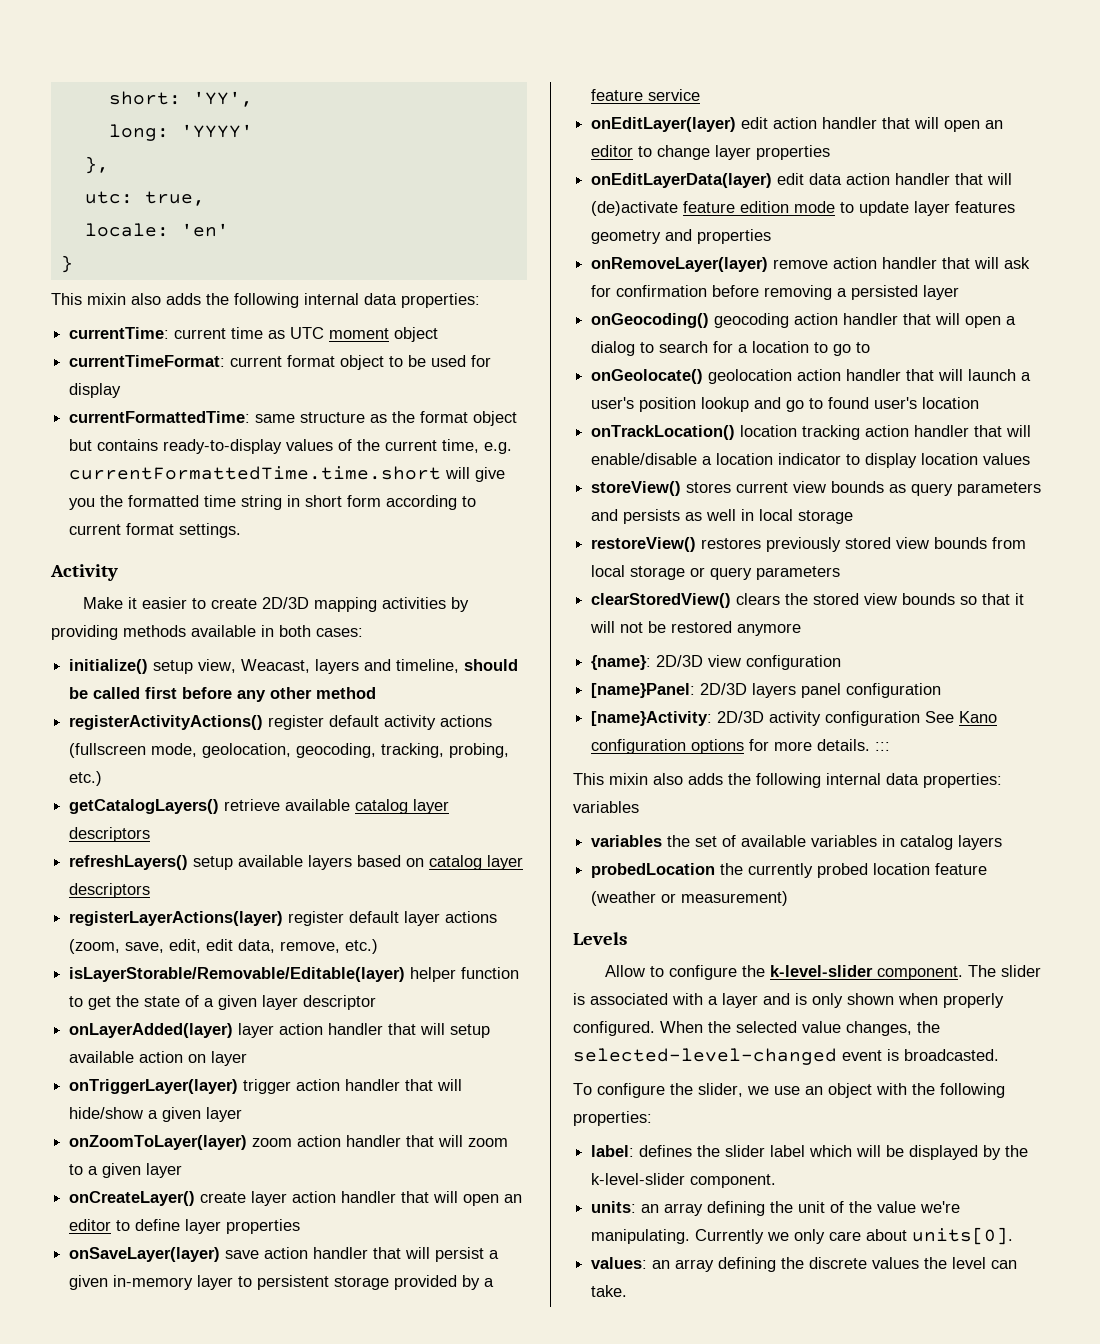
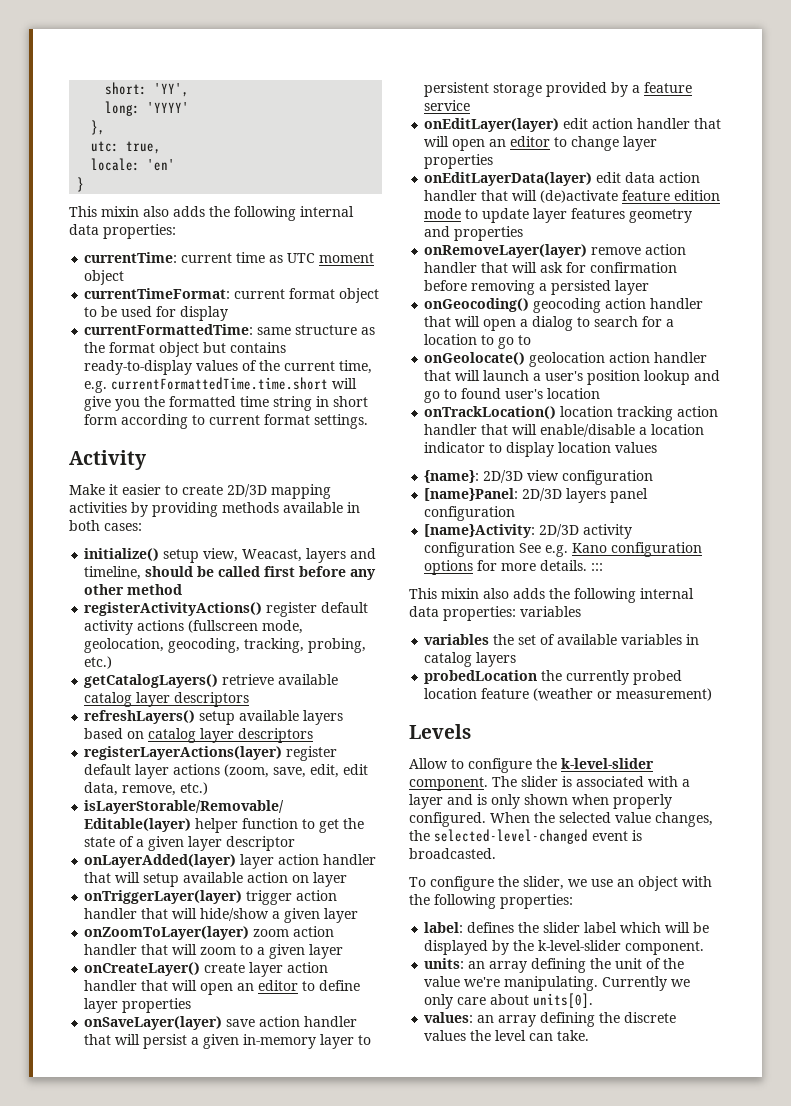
- storeView() stores current view bounds as query parameters and persists as well in local storage
- restoreView() restores previously stored view bounds from local storage or query parameters
- clearStoredView() clears the stored view bounds so that it will not be restored anymore
- [name}Activity: 2D/3D activity configuration See Kano configuration options for more details. :::
+ [name}Activity: 2D/3D activity configuration See e.g. Kano configuration options for more details. :::

